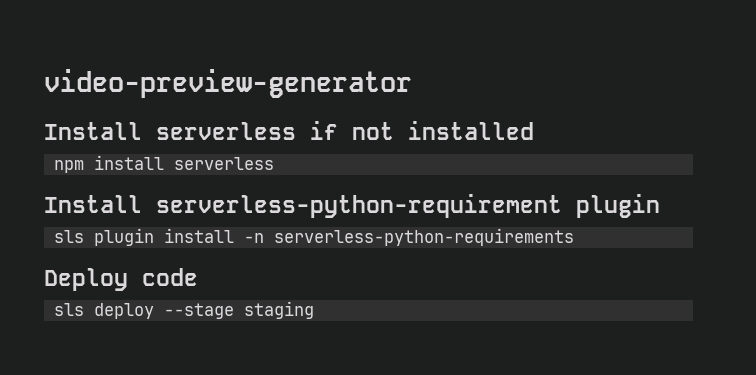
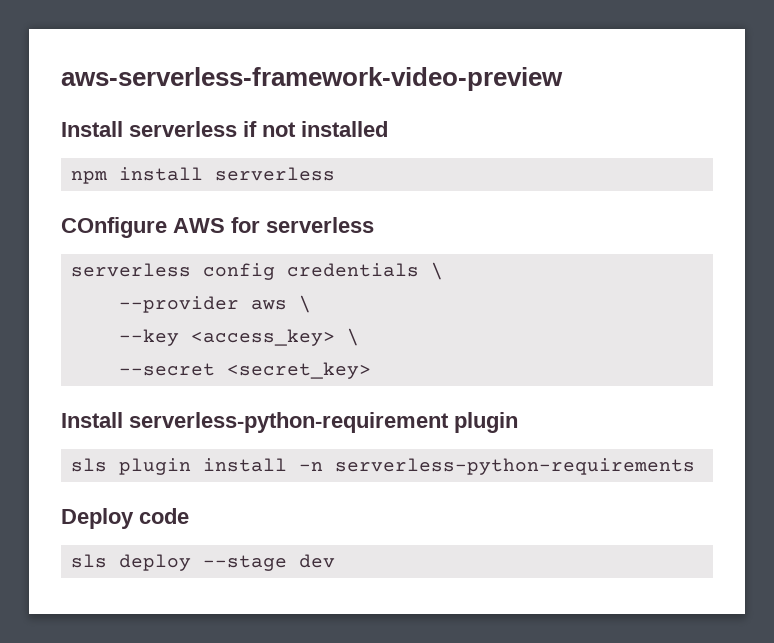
- video-preview-generator
+ aws-serverless-framework-video-preview
+ COnfigure AWS for serverless
+ serverless config credentials \
+ --provider aws \
+ --key <access_key> \
+ --secret <secret_key>
- sls deploy --stage staging
+ sls deploy --stage dev

